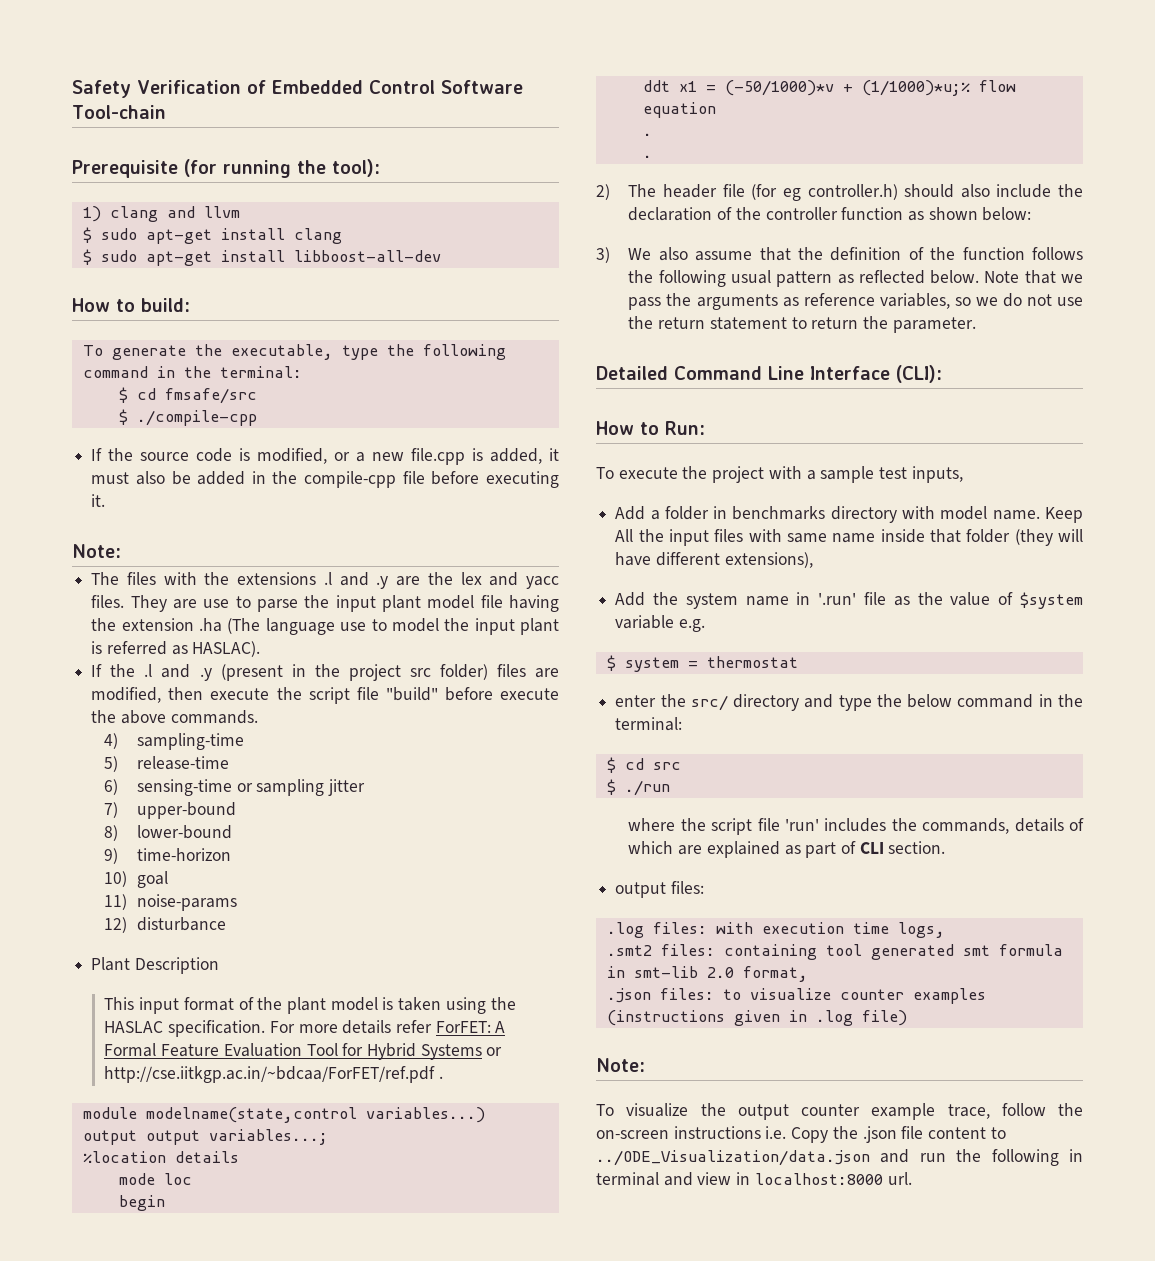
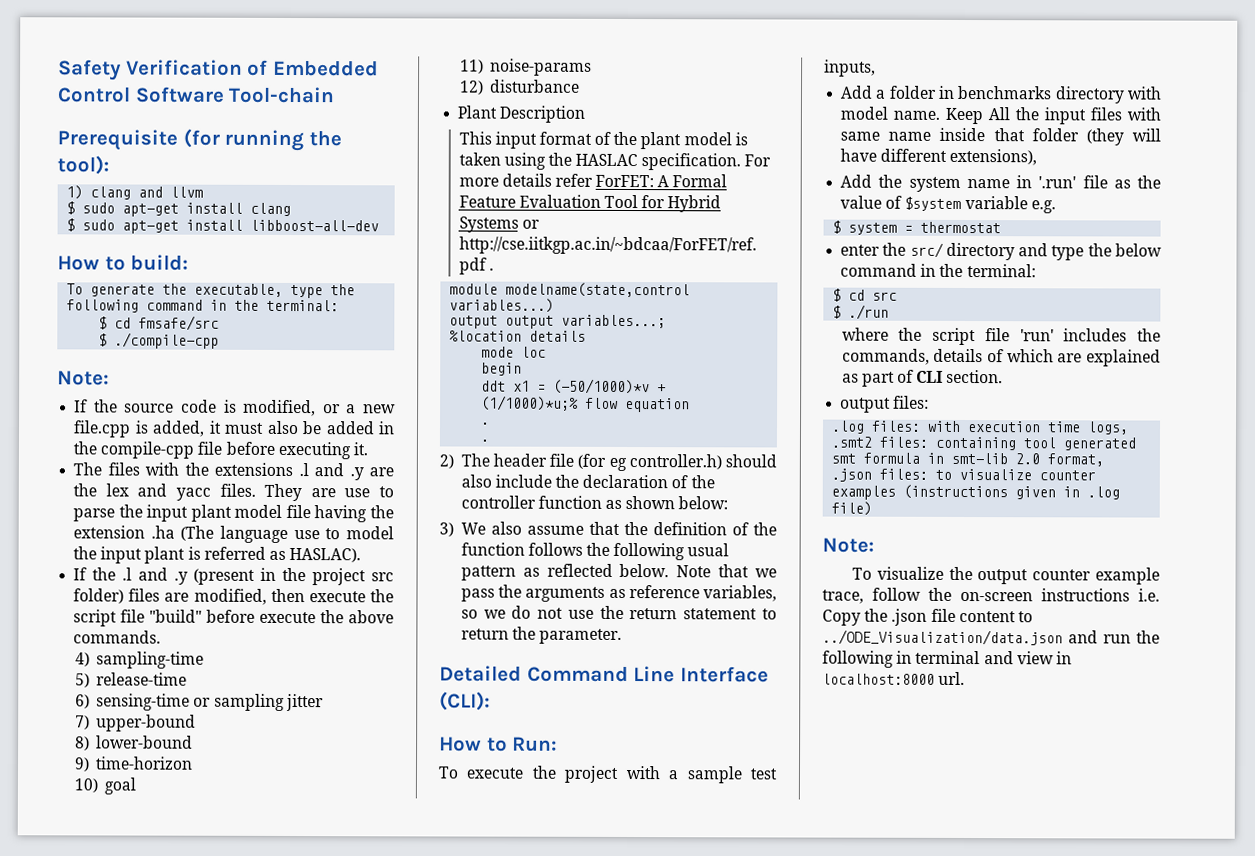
  $ ./compile-cpp
+ Note:
  If the source code is modified, or a new file.cpp is added, it must also be added in the compile-cpp file before executing it.
- Note:

